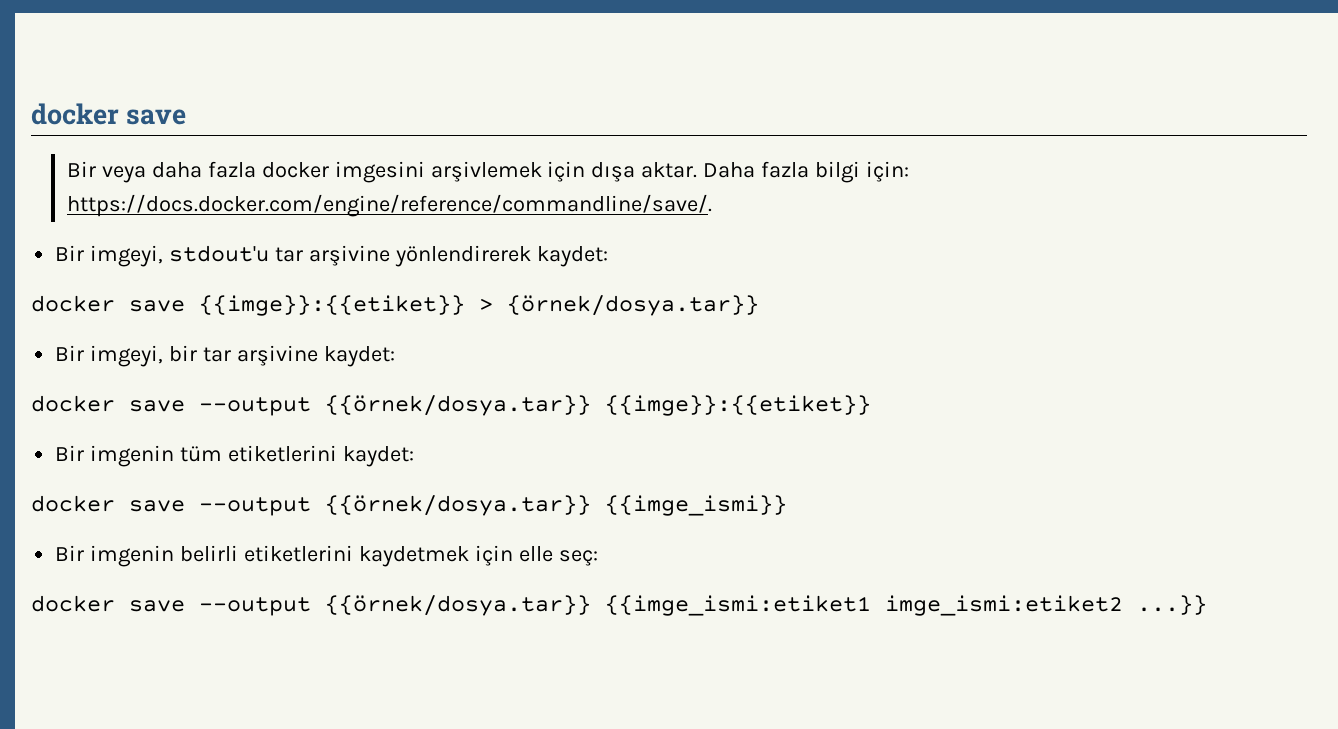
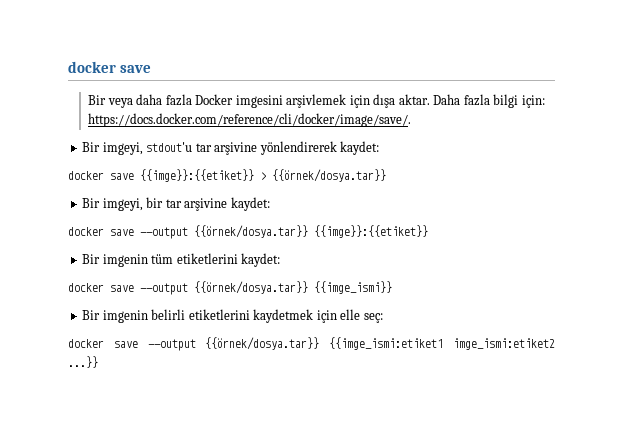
- Bir veya daha fazla docker imgesini arşivlemek için dışa aktar.
+ Bir veya daha fazla Docker imgesini arşivlemek için dışa aktar.
- Daha fazla bilgi için: https://docs.docker.com/engine/reference/commandline/save/.
+ Daha fazla bilgi için: https://docs.docker.com/reference/cli/docker/image/save/.
- docker save {{imge}}:{{etiket}} > {örnek/dosya.tar}}
+ docker save {{imge}}:{{etiket}} > {{örnek/dosya.tar}}

